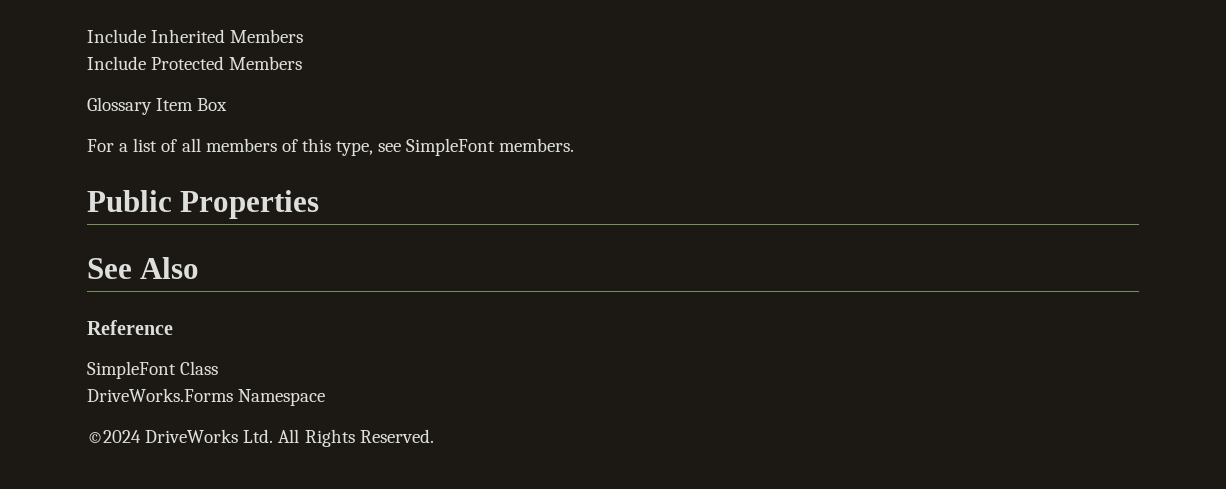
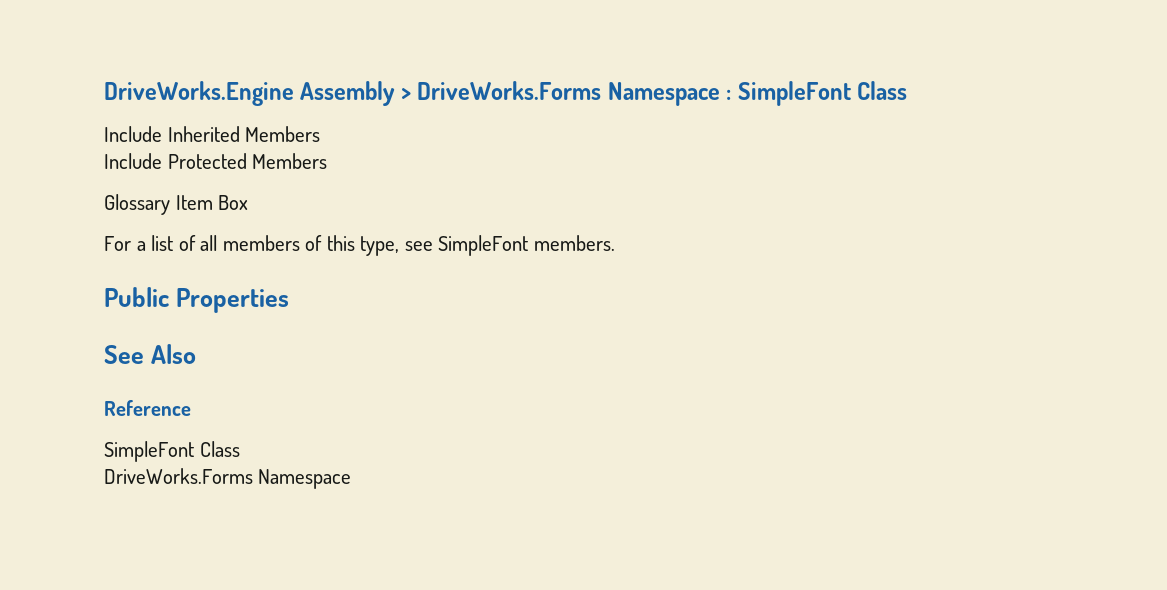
+ DriveWorks.Engine Assembly > DriveWorks.Forms Namespace : SimpleFont Class
- ©2024 DriveWorks Ltd. All Rights Reserved.

